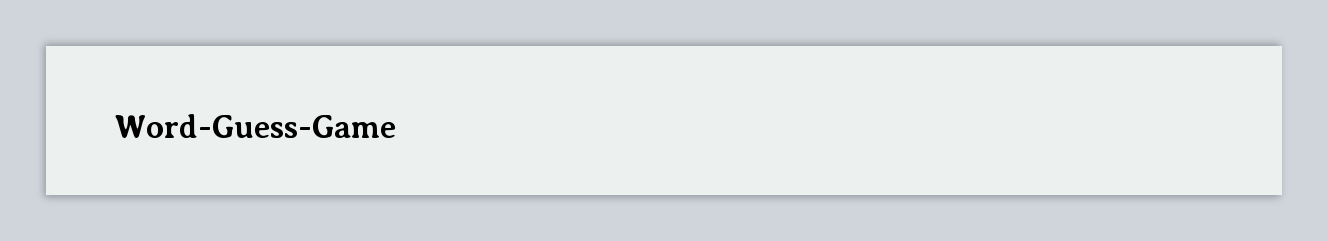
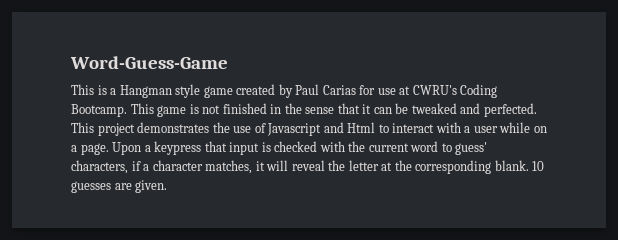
+ This is a Hangman style game created by Paul Carias for use at CWRU's Coding Bootcamp. This game is not finished in the sense that it can be tweaked and perfected. This project demonstrates the use of Javascript and Html to interact with a user while on a page. Upon a keypress that input is checked with the current word to guess' characters, if a character matches, it will reveal the letter at the corresponding blank. 10 guesses are given.

